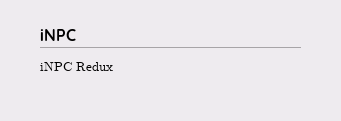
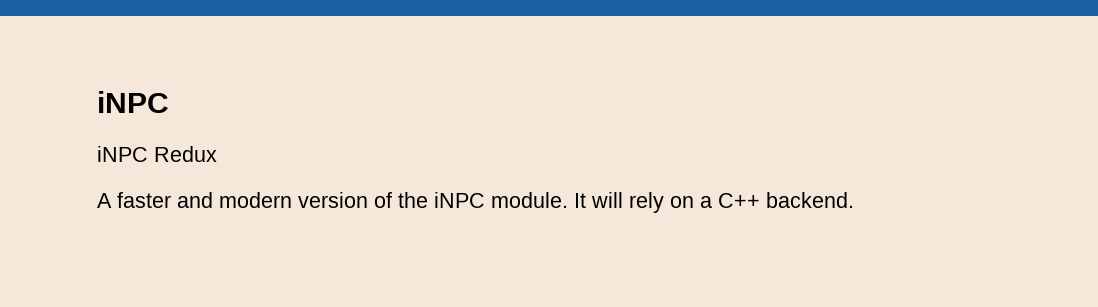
+ A faster and modern version of the iNPC module. It will rely on a C++ backend.

